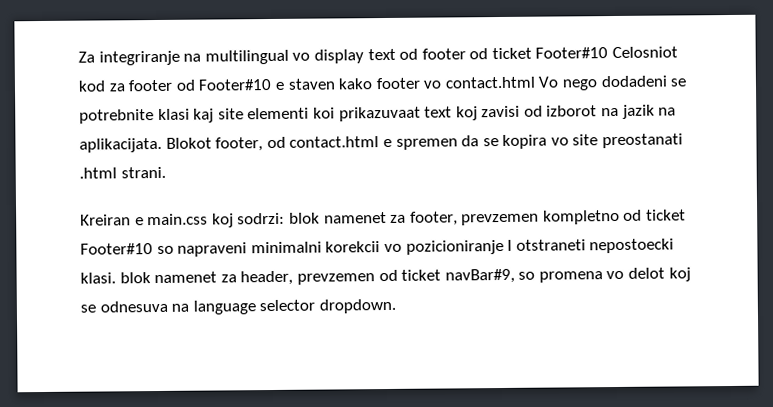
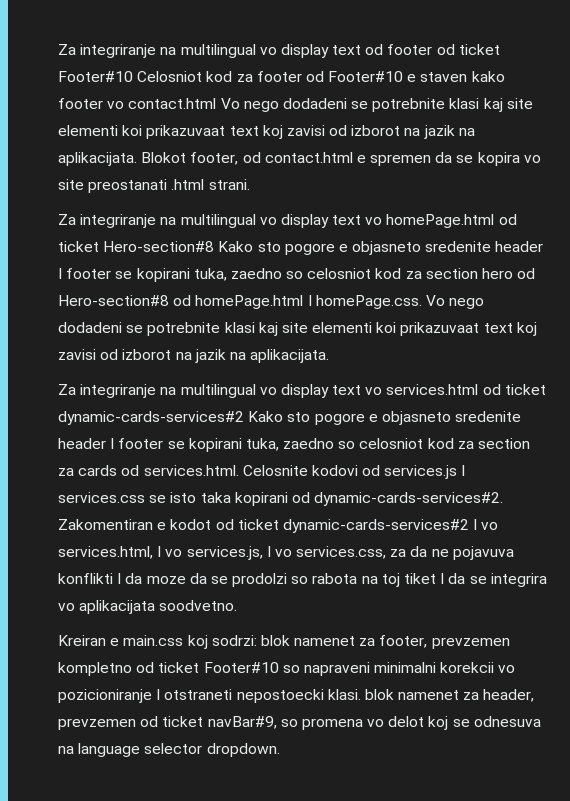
+ Za integriranje na multilingual vo display text vo homePage.html od ticket Hero-section#8 Kako sto pogore e objasneto sredenite header I footer se kopirani tuka, zaedno so celosniot kod za section hero od Hero-section#8 od homePage.html I homePage.css. Vo nego dodadeni se potrebnite klasi kaj site elementi koi prikazuvaat text koj zavisi od izborot na jazik na aplikacijata.
+ Za integriranje na multilingual vo display text vo services.html od ticket dynamic-cards-services#2 Kako sto pogore e objasneto sredenite header I footer se kopirani tuka, zaedno so celosniot kod za section za cards od services.html. Celosnite kodovi od services.js I services.css se isto taka kopirani od dynamic-cards-services#2. Zakomentiran e kodot od ticket dynamic-cards-services#2 I vo services.html, I vo services.js, I vo services.css, za da ne pojavuva konflikti I da moze da se prodolzi so rabota na toj tiket I da se integrira vo aplikacijata soodvetno.

